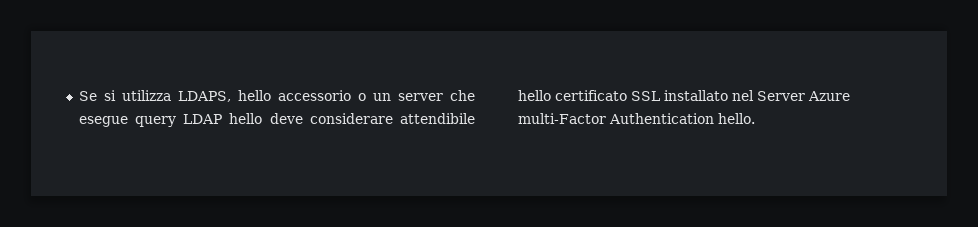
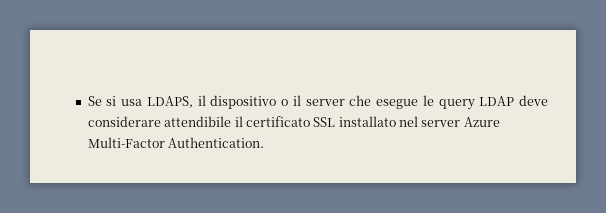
- Se si utilizza LDAPS, hello accessorio o un server che esegue query LDAP hello deve considerare attendibile hello certificato SSL installato nel Server Azure multi-Factor Authentication hello.
+ Se si usa LDAPS, il dispositivo o il server che esegue le query LDAP deve considerare attendibile il certificato SSL installato nel server Azure Multi-Factor Authentication.

